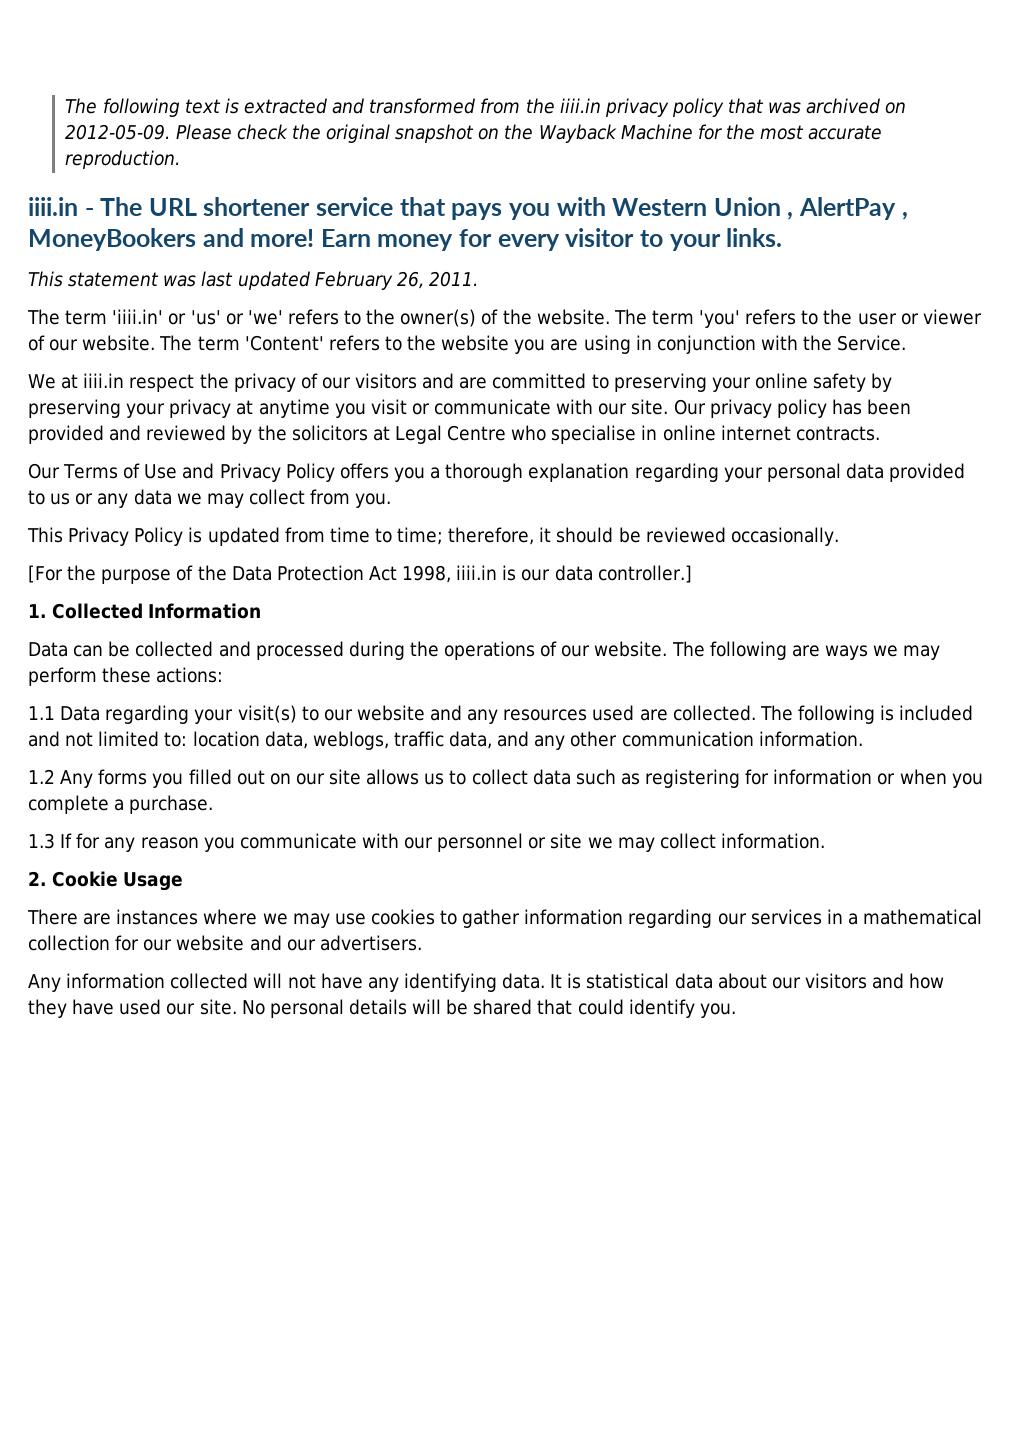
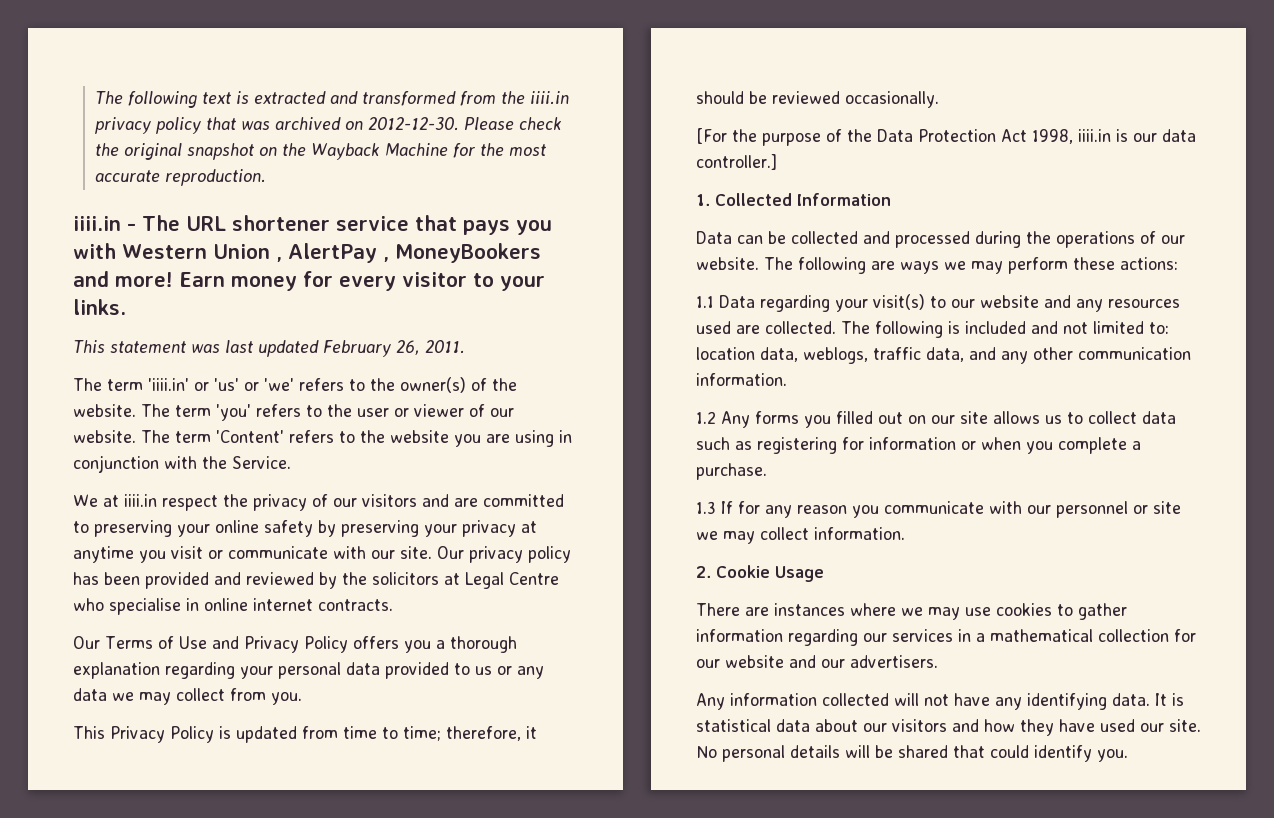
- The following text is extracted and transformed from the iiii.in privacy policy that was archived on 2012-05-09.
+ The following text is extracted and transformed from the iiii.in privacy policy that was archived on 2012-12-30.

